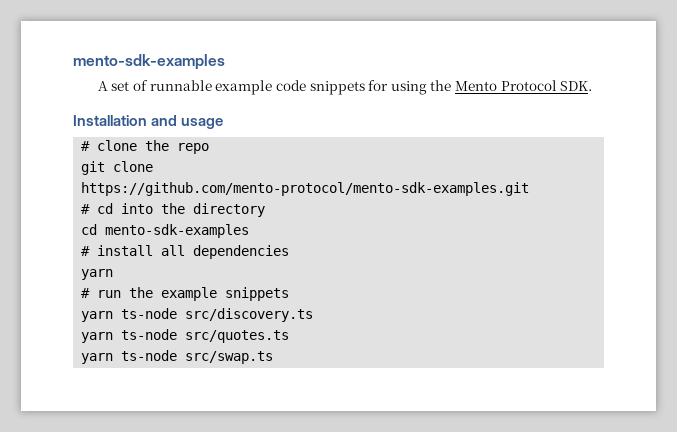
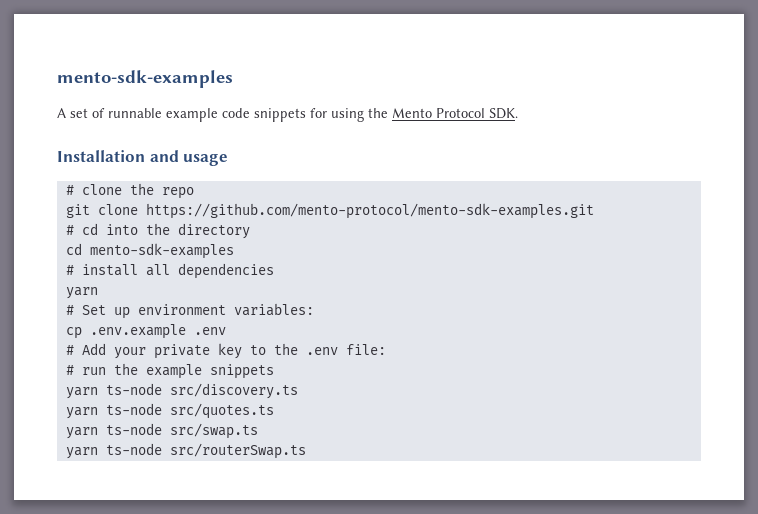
+ # Set up environment variables:
+ cp .env.example .env
+ # Add your private key to the .env file:
+ yarn ts-node src/routerSwap.ts

